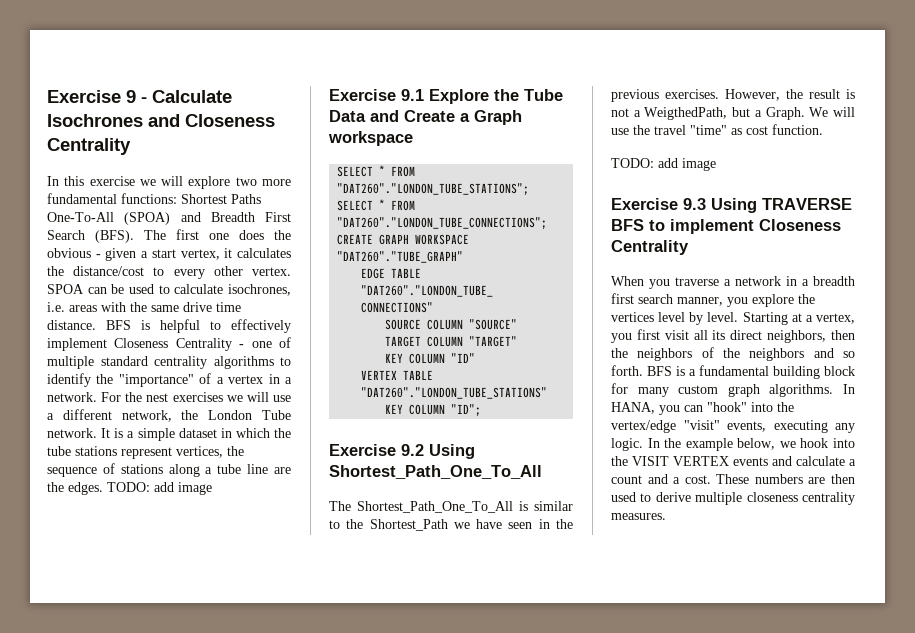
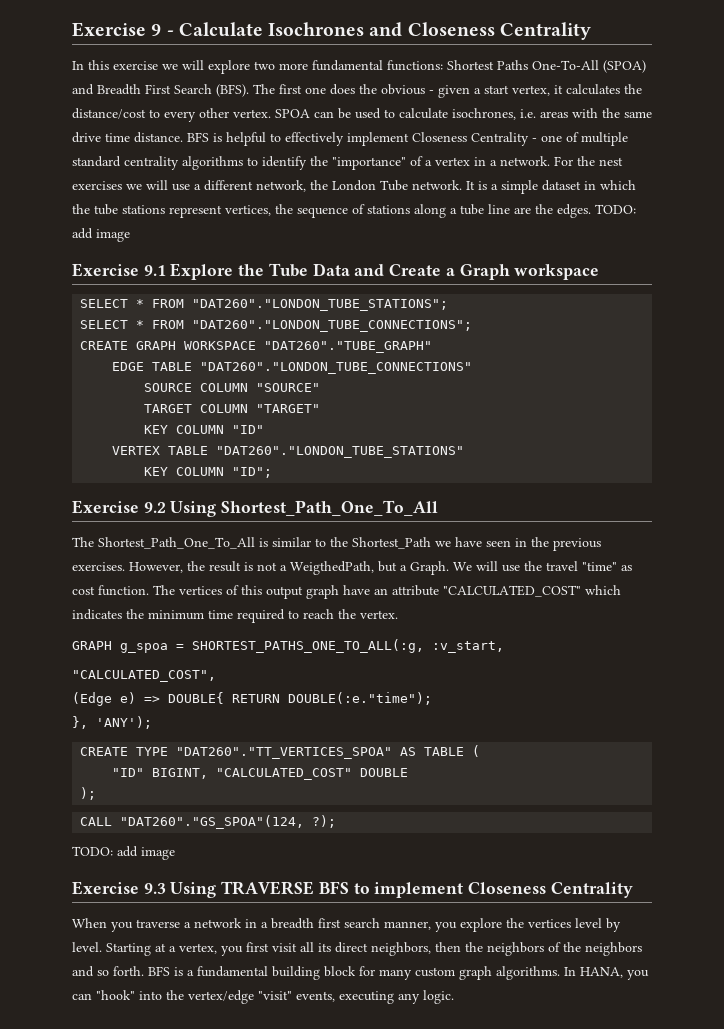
+ The vertices of this output graph have an attribute "CALCULATED_COST" which indicates the minimum time required to reach the vertex.
+ GRAPH g_spoa = SHORTEST_PATHS_ONE_TO_ALL(:g, :v_start,
+ "CALCULATED_COST",
+ (Edge e) => DOUBLE{ RETURN DOUBLE(:e."time");
+ }, 'ANY');
+ CREATE TYPE "DAT260"."TT_VERTICES_SPOA" AS TABLE (
+ "ID" BIGINT, "CALCULATED_COST" DOUBLE
+ );
+ CALL "DAT260"."GS_SPOA"(124, ?);
- In the example below, we hook into the VISIT VERTEX events and calculate a count and a cost. These numbers are then used to derive multiple closeness centrality measures.

